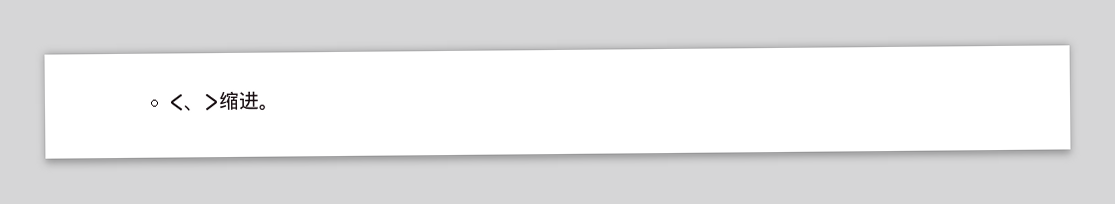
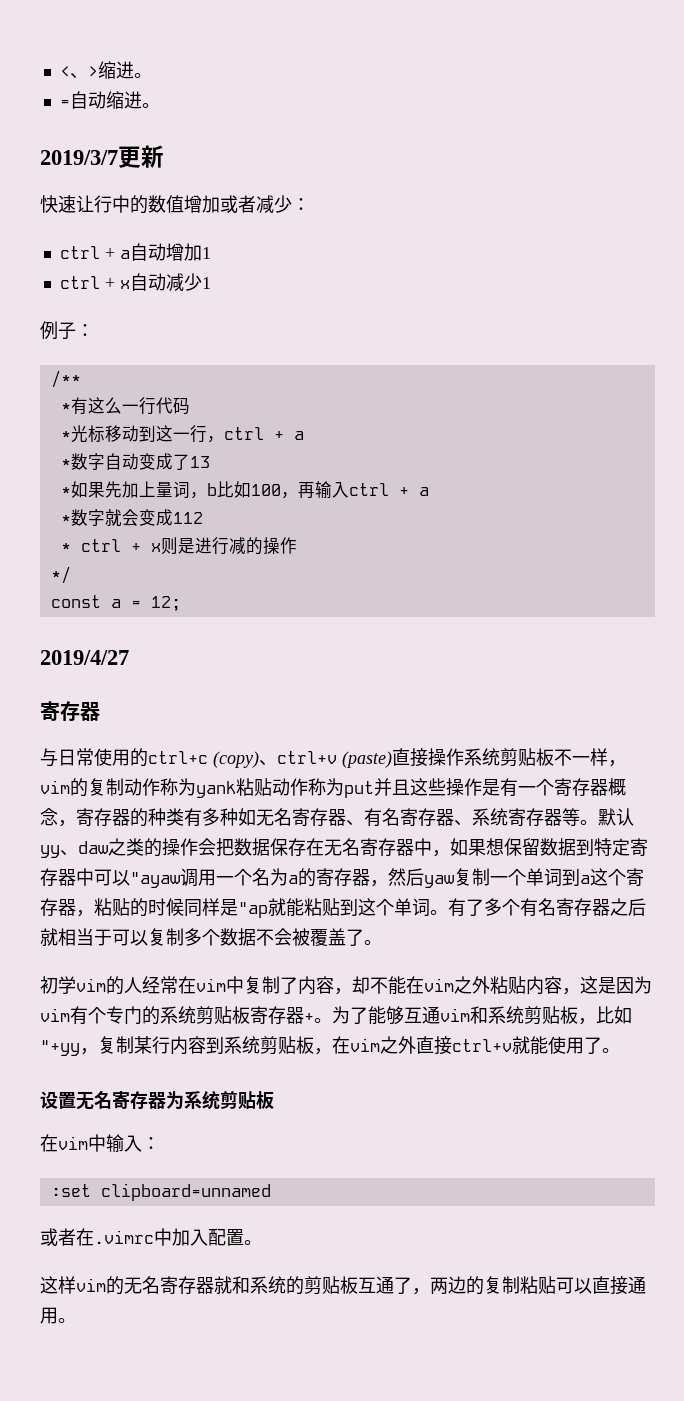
+ =自动缩进。
+ 2019/3/7更新
+ 快速让行中的数值增加或者减少：
+ ctrl + a自动增加1
+ ctrl + x自动减少1
+ 例子：
+ /**
+ *有这么一行代码
+ *光标移动到这一行，ctrl + a
+ *数字自动变成了13
+ *如果先加上量词，b比如100，再输入ctrl + a
+ *数字就会变成112
+ * ctrl + x则是进行减的操作
+ */
+ const a = 12;
+ 2019/4/27
+ 寄存器
+ 与日常使用的ctrl+c (copy)、ctrl+v (paste)直接操作系统剪贴板不一样，vim的复制动作称为yank粘贴动作称为put并且这些操作是有一个寄存器概念，寄存器的种类有多种如无名寄存器、有名寄存器、系统寄存器等。默认yy、daw之类的操作会把数据保存在无名寄存器中，如果想保留数据到特定寄存器中可以"ayaw调用一个名为a的寄存器，然后yaw复制一个单词到a这个寄存器，粘贴的时候同样是"ap就能粘贴到这个单词。有了多个有名寄存器之后就相当于可以复制多个数据不会被覆盖了。
+ 初学vim的人经常在vim中复制了内容，却不能在vim之外粘贴内容，这是因为vim有个专门的系统剪贴板寄存器+。为了能够互通vim和系统剪贴板，比如"+yy，复制某行内容到系统剪贴板，在vim之外直接ctrl+v就能使用了。
+ 设置无名寄存器为系统剪贴板
+ 在vim中输入：
+ :set clipboard=unnamed
+ 或者在.vimrc中加入配置。
+ 这样vim的无名寄存器就和系统的剪贴板互通了，两边的复制粘贴可以直接通用。

